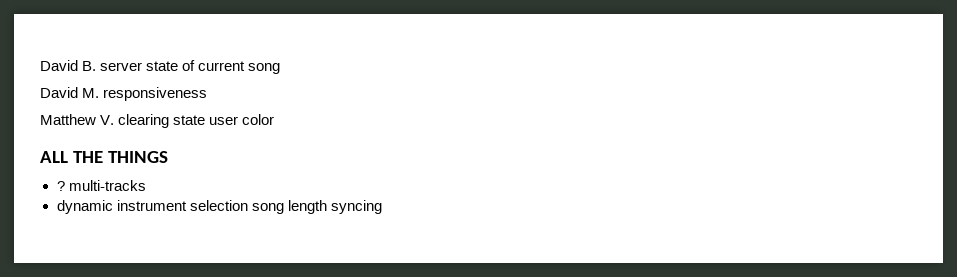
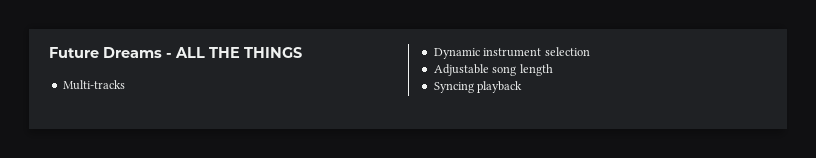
- David B. server state of current song
- David M. responsiveness
- Matthew V. clearing state user color
- ALL THE THINGS
+ Future Dreams - ALL THE THINGS
- ? multi-tracks
- dynamic instrument selection song length syncing
+ Multi-tracks
+ Dynamic instrument selection
+ Adjustable song length
+ Syncing playback

